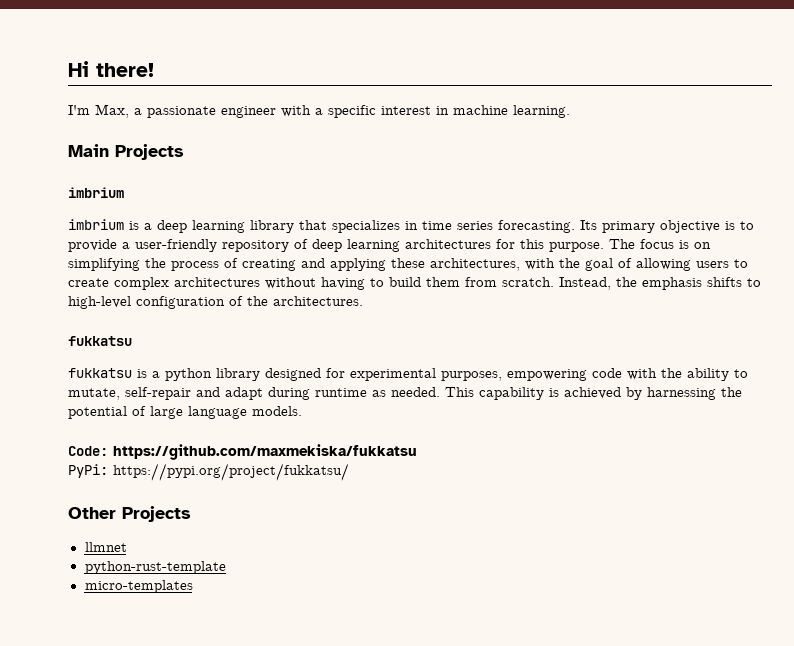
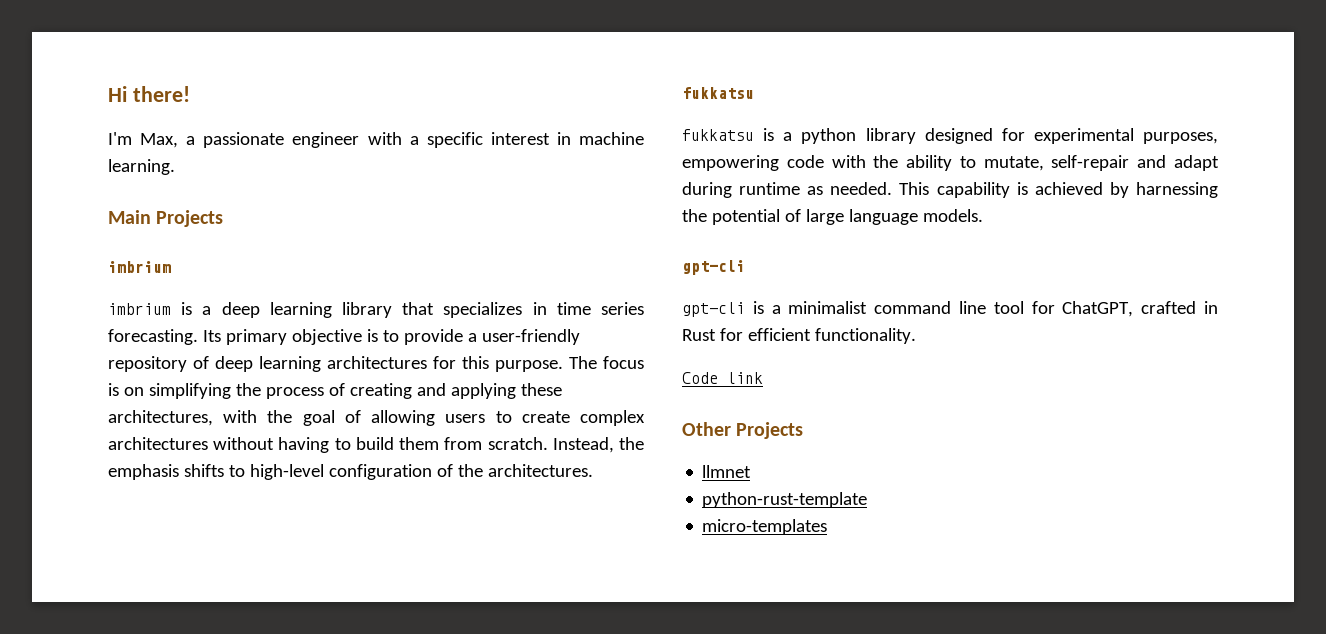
  This capability is achieved by harnessing the potential of large language models.
- Code: https://github.com/maxmekiska/fukkatsu
- PyPi: https://pypi.org/project/fukkatsu/
+ gpt-cli
+ gpt-cli is a minimalist command line tool for ChatGPT, crafted in Rust for efficient functionality.
+ Code link

